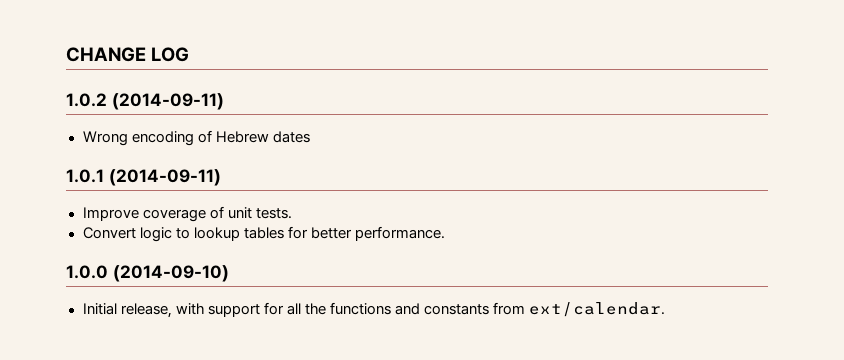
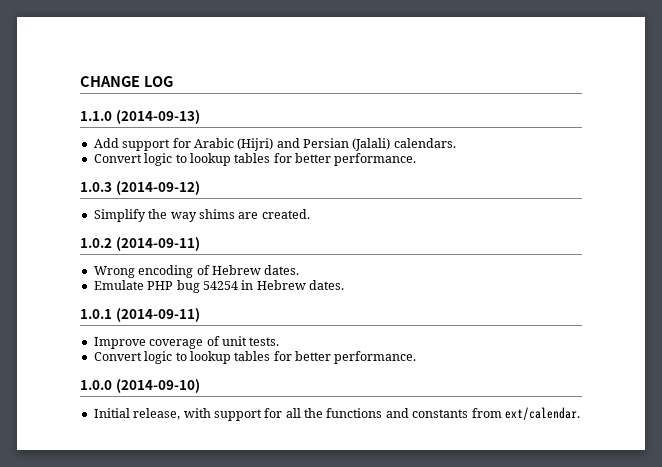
+ 1.1.0 (2014-09-13)
+ Add support for Arabic (Hijri) and Persian (Jalali) calendars.
+ Convert logic to lookup tables for better performance.
+ 1.0.3 (2014-09-12)
+ Simplify the way shims are created.
- Wrong encoding of Hebrew dates
+ Wrong encoding of Hebrew dates.
+ Emulate PHP bug 54254 in Hebrew dates.

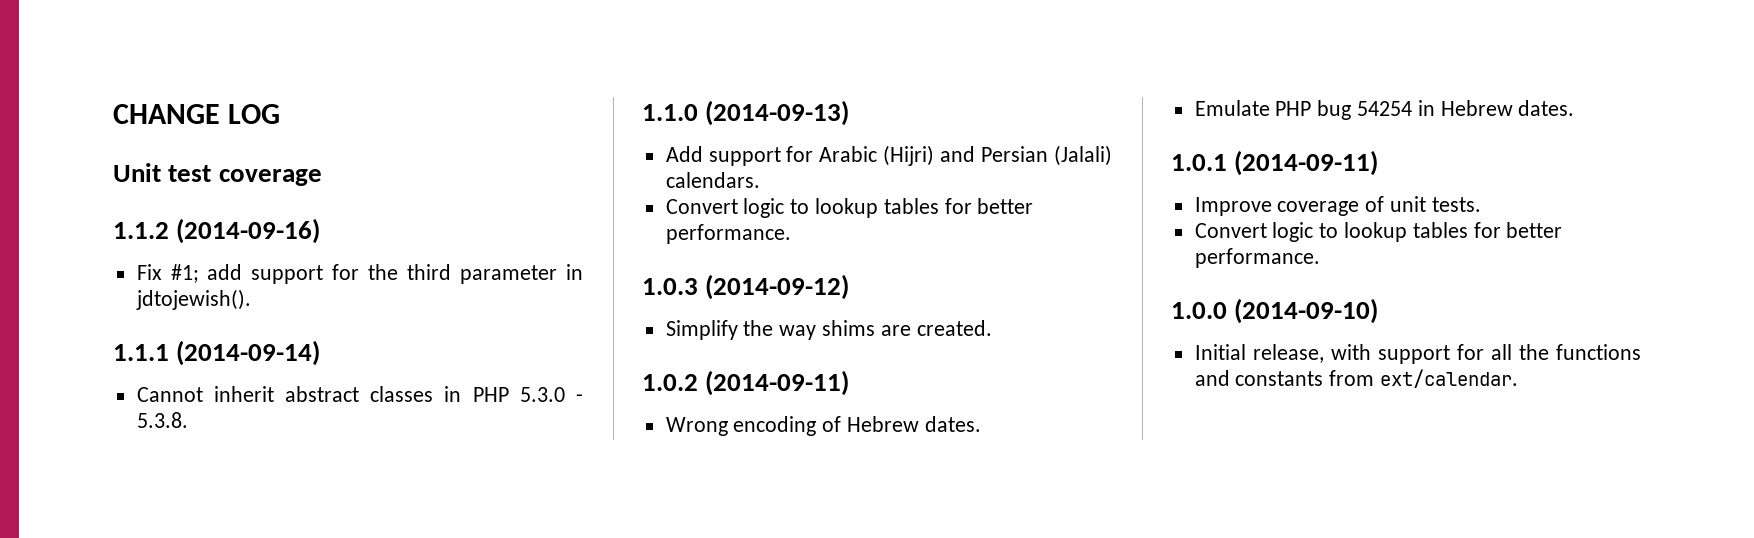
+ Unit test coverage
+ 1.1.2 (2014-09-16)
+ Fix #1; add support for the third parameter in jdtojewish().
+ 1.1.1 (2014-09-14)
+ Cannot inherit abstract classes in PHP 5.3.0 - 5.3.8.

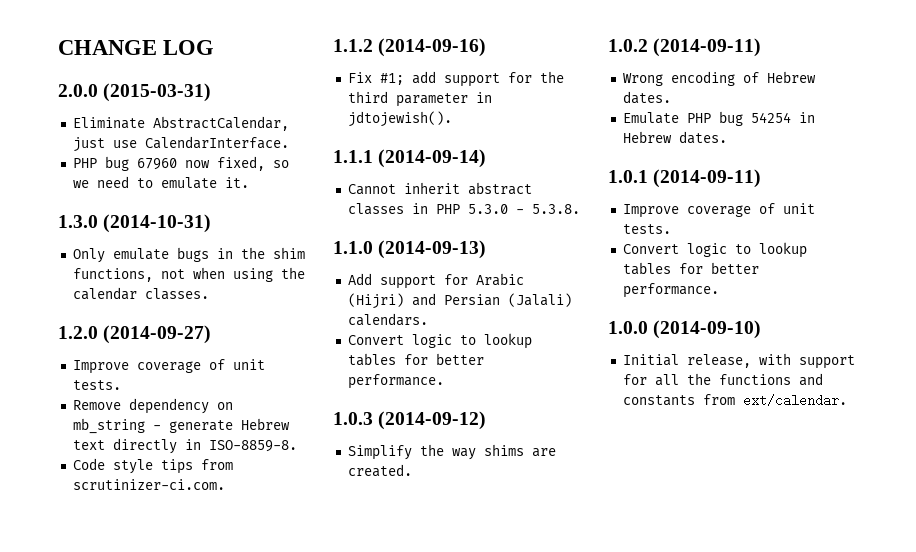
- Unit test coverage
+ 2.0.0 (2015-03-31)
+ Eliminate AbstractCalendar, just use CalendarInterface.
+ PHP bug 67960 now fixed, so we need to emulate it.
+ 1.3.0 (2014-10-31)
+ Only emulate bugs in the shim functions, not when using the calendar classes.
+ 1.2.0 (2014-09-27)
+ Improve coverage of unit tests.
+ Remove dependency on mb_string - generate Hebrew text directly in ISO-8859-8.
+ Code style tips from scrutinizer-ci.com.

